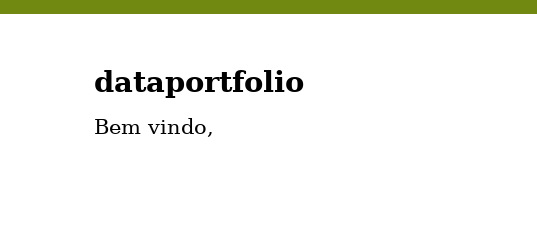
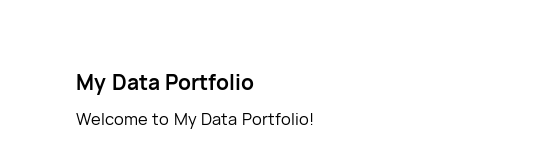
- dataportfolio
- Bem vindo,
+ My Data Portfolio
+ Welcome to My Data Portfolio!

